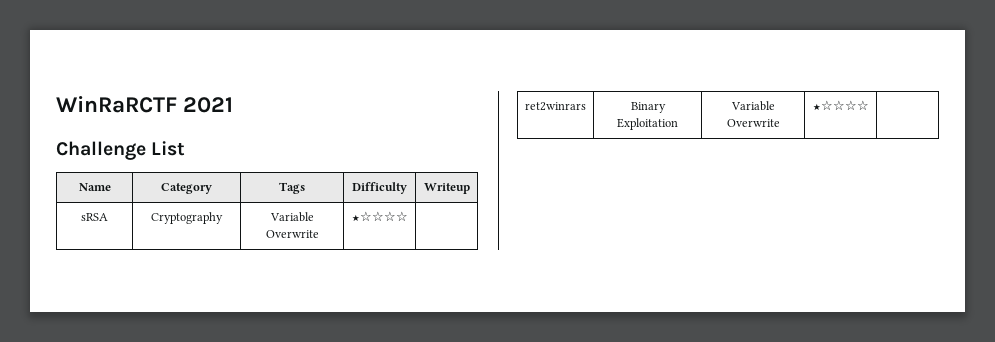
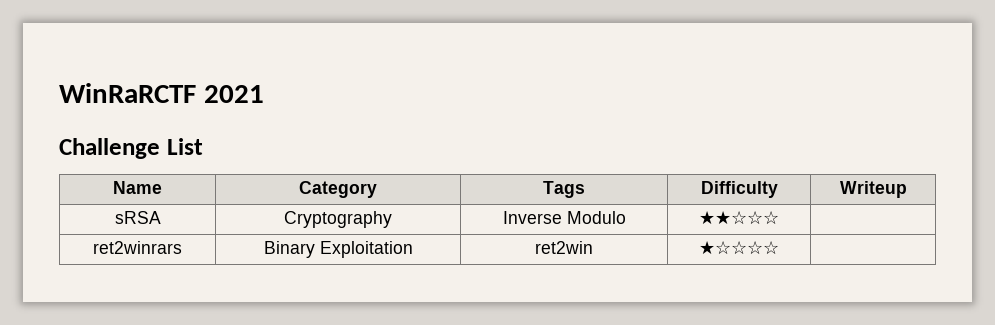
- sRSA | Cryptography | Variable Overwrite | ★☆☆☆☆ |
+ sRSA | Cryptography | Inverse Modulo | ★★☆☆☆ |
- ret2winrars | Binary Exploitation | Variable Overwrite | ★☆☆☆☆ |
+ ret2winrars | Binary Exploitation | ret2win | ★☆☆☆☆ |

